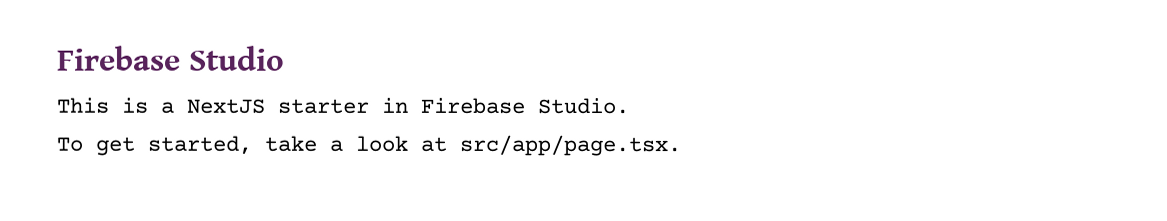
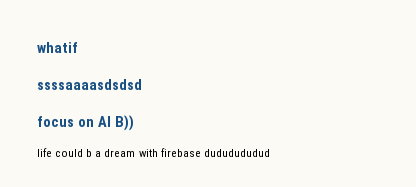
- Firebase Studio
- This is a NextJS starter in Firebase Studio.
- To get started, take a look at src/app/page.tsx.
+ whatif
+ ssssaaaasdsdsd
+ focus on AI B))
+ life could b a dream with firebase dududududud

